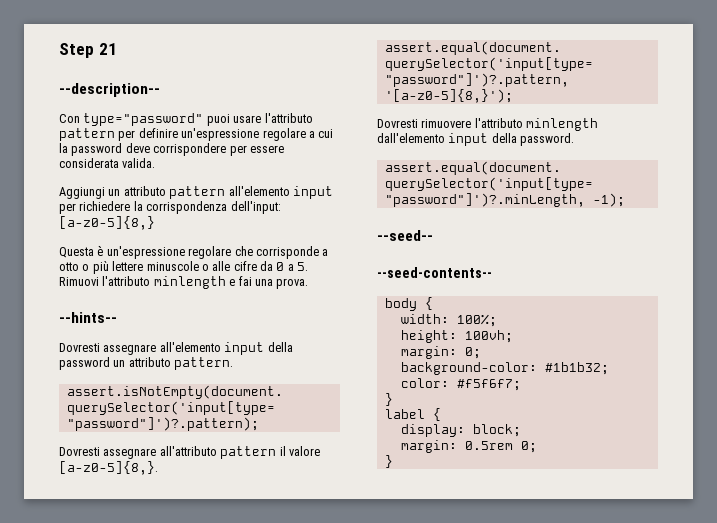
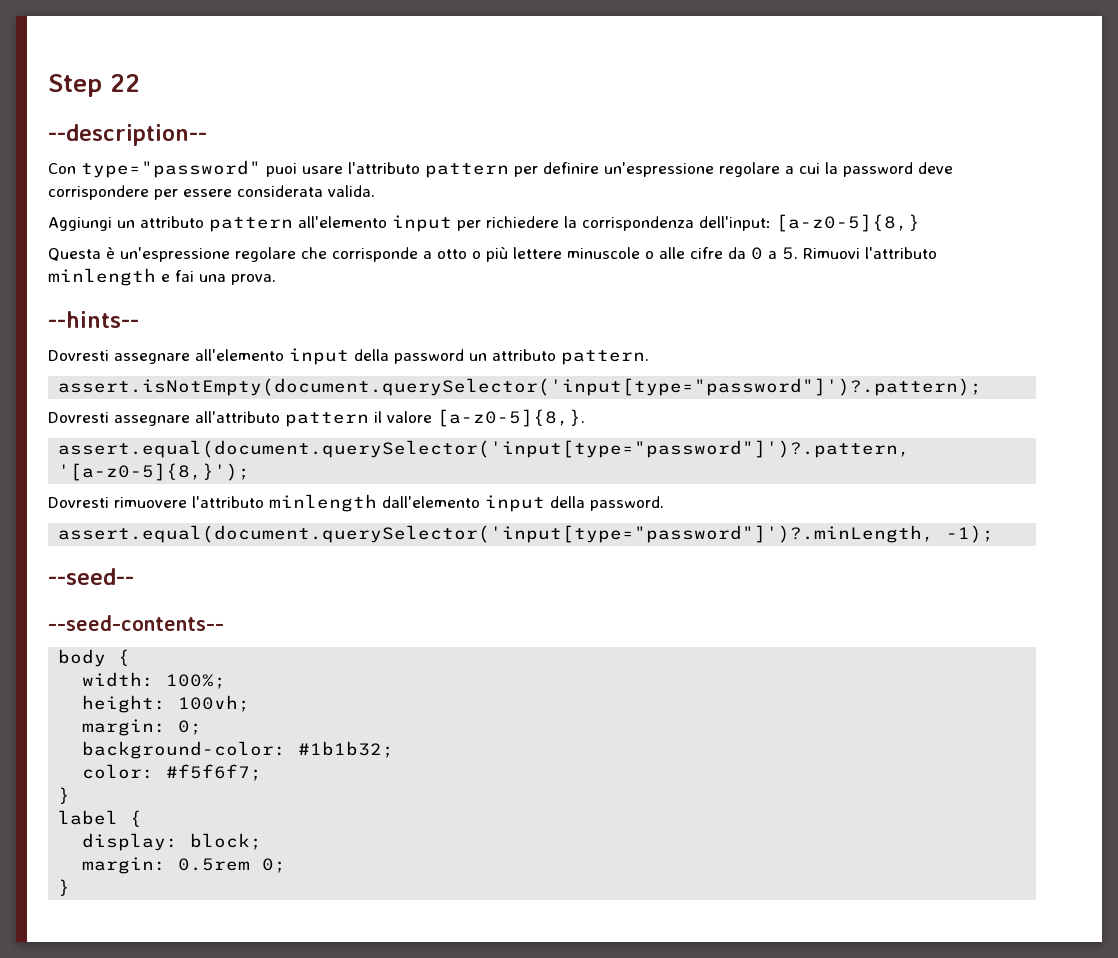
- Step 21
+ Step 22

